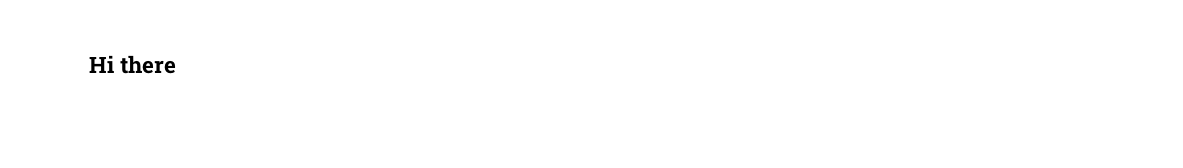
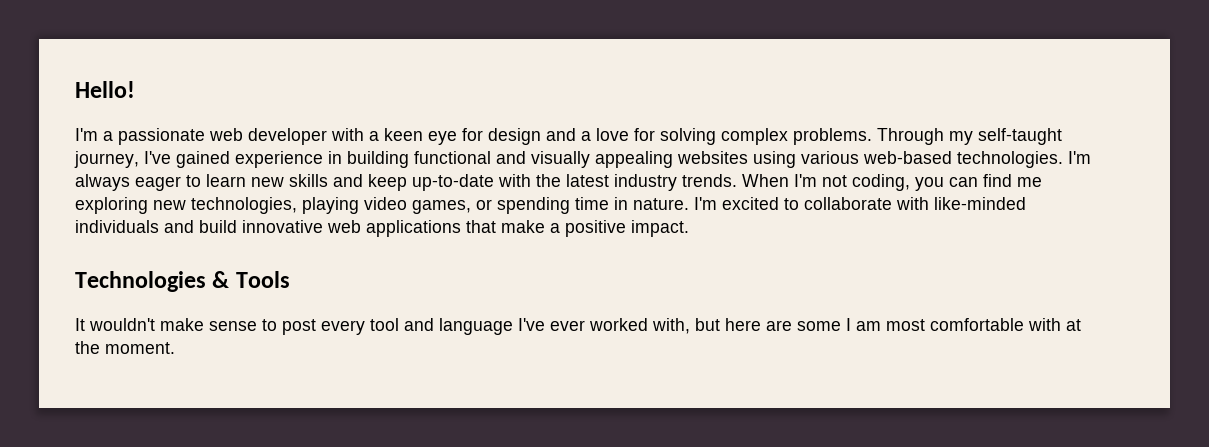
- Hi there
+ Hello!
+ I'm a passionate web developer with a keen eye for design and a love for solving complex problems. Through my self-taught journey, I've gained experience in building functional and visually appealing websites using various web-based technologies. I'm always eager to learn new skills and keep up-to-date with the latest industry trends. When I'm not coding, you can find me exploring new technologies, playing video games, or spending time in nature. I'm excited to collaborate with like-minded individuals and build innovative web applications that make a positive impact.
+ Technologies & Tools
+ It wouldn't make sense to post every tool and language I've ever worked with, but here are some I am most comfortable with at the moment.

